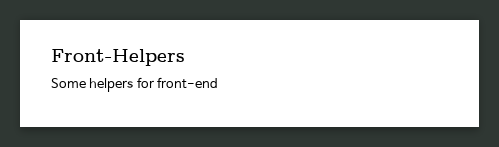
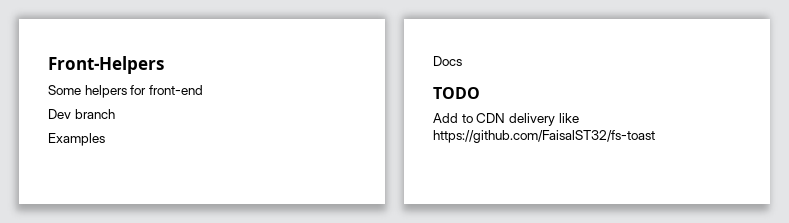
+ Dev branch
+ Examples
+ Docs
+ TODO
+ Add to CDN delivery like https://github.com/FaisalST32/fs-toast

